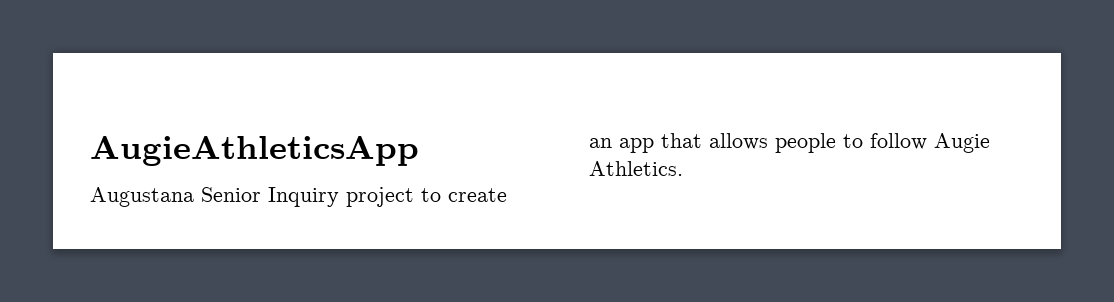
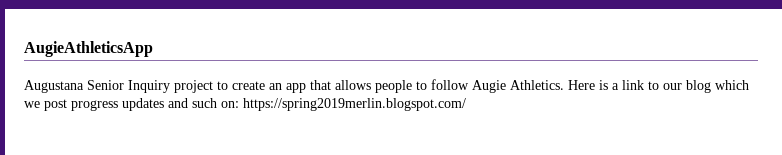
+ Here is a link to our blog which we post progress updates and such on: https://spring2019merlin.blogspot.com/

